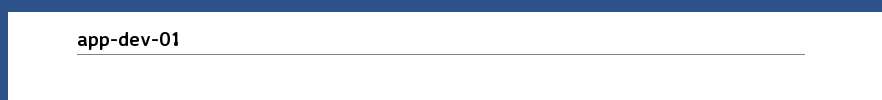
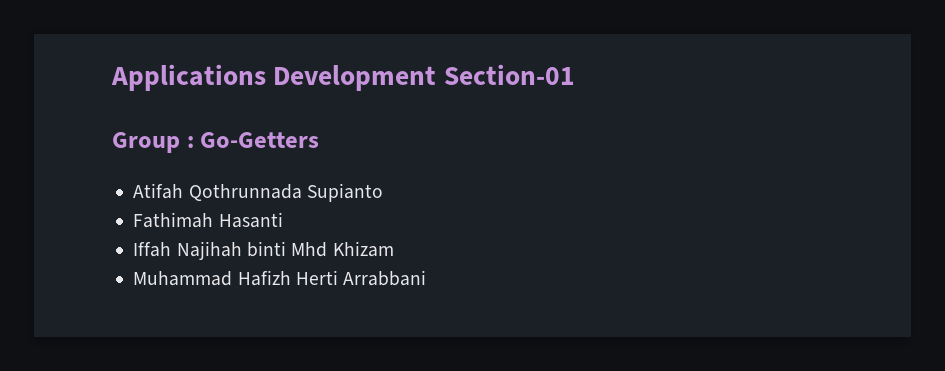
- app-dev-01
+ Applications Development Section-01
+ Group : Go-Getters
+ Atifah Qothrunnada Supianto
+ Fathimah Hasanti
+ Iffah Najihah binti Mhd Khizam
+ Muhammad Hafizh Herti Arrabbani

